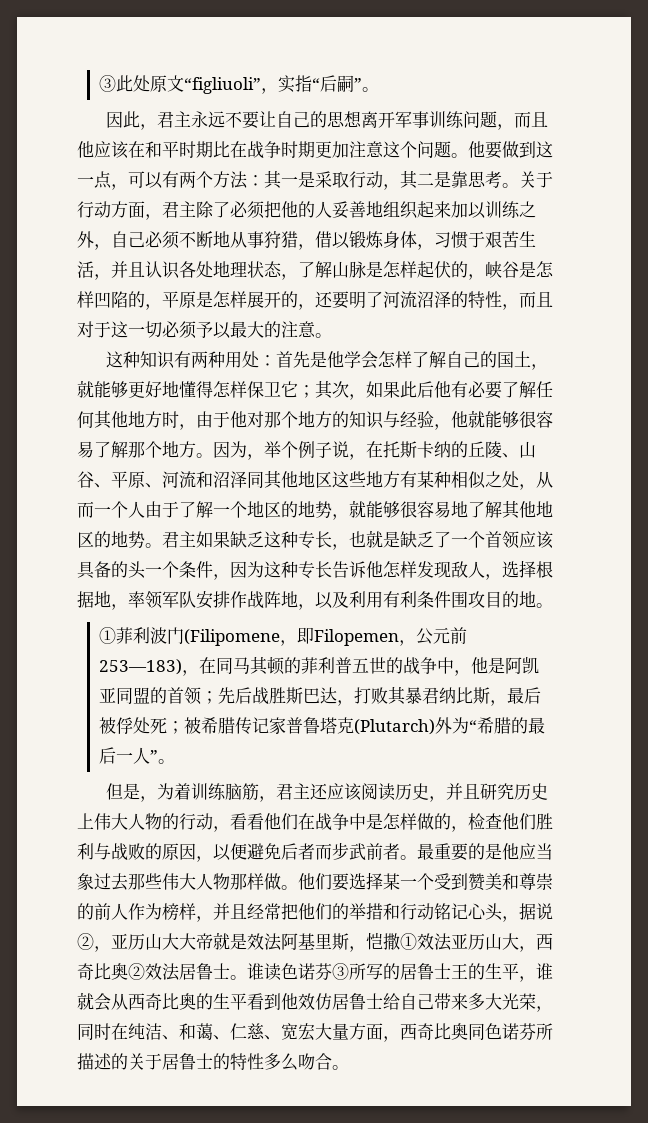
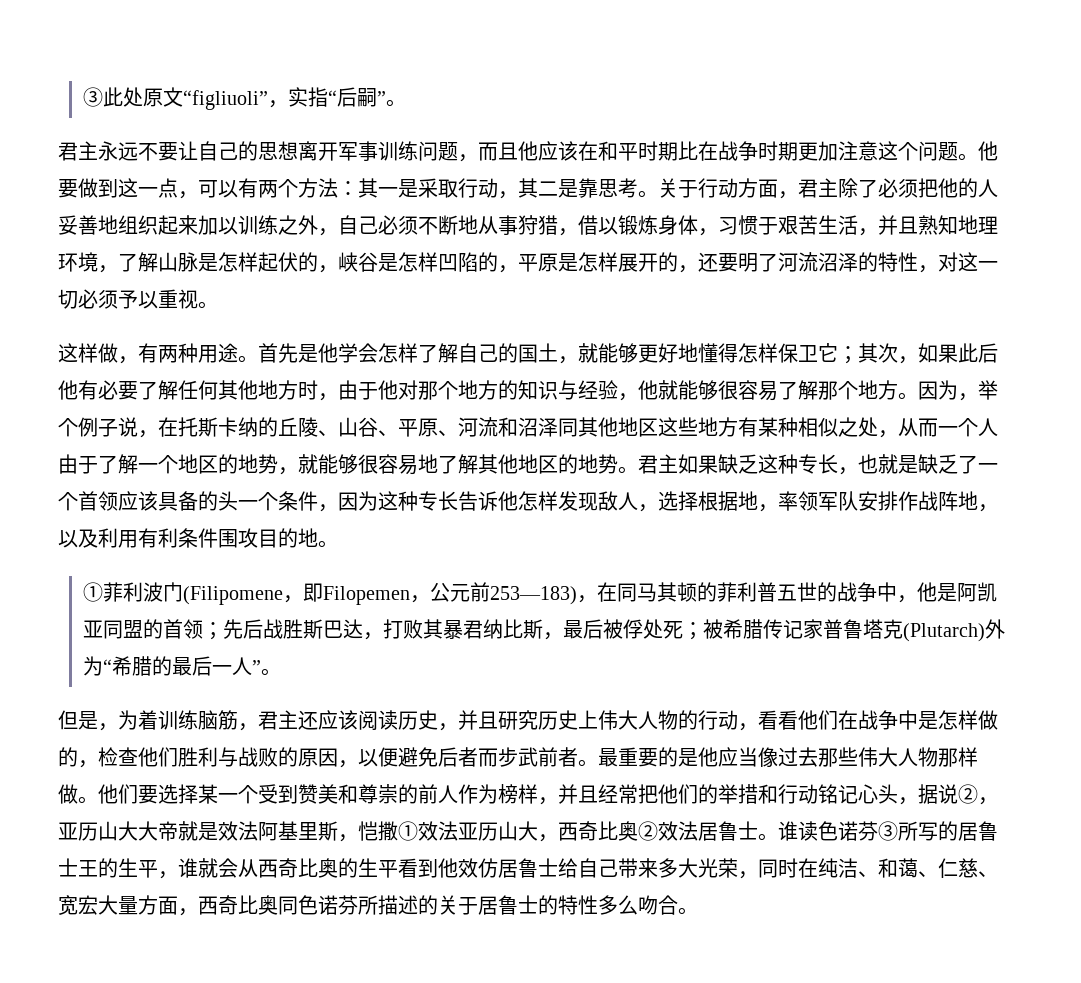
- 因此，君主永远不要让自己的思想离开军事训练问题，而且他应该在和平时期比在战争时期更加注意这个问题。
+ 君主永远不要让自己的思想离开军事训练问题，而且他应该在和平时期比在战争时期更加注意这个问题。
- 关于行动方面，君主除了必须把他的人妥善地组织起来加以训练之外，自己必须不断地从事狩猎，借以锻炼身体，习惯于艰苦生活，并且认识各处地理状态，了解山脉是怎样起伏的，峡谷是怎样凹陷的，平原是怎样展开的，还要明了河流沼泽的特性，而且对于这一切必须予以最大的注意。
+ 关于行动方面，君主除了必须把他的人妥善地组织起来加以训练之外，自己必须不断地从事狩猎，借以锻炼身体，习惯于艰苦生活，并且熟知地理环境，了解山脉是怎样起伏的，峡谷是怎样凹陷的，平原是怎样展开的，还要明了河流沼泽的特性，对这一切必须予以重视。
- 这种知识有两种用处：首先是他学会怎样了解自己的国土，就能够更好地懂得怎样保卫它；其次，如果此后他有必要了解任何其他地方时，由于他对那个地方的知识与经验，他就能够很容易了解那个地方。
+ 这样做，有两种用途。首先是他学会怎样了解自己的国土，就能够更好地懂得怎样保卫它；其次，如果此后他有必要了解任何其他地方时，由于他对那个地方的知识与经验，他就能够很容易了解那个地方。
- 最重要的是他应当象过去那些伟大人物那样做。
+ 最重要的是他应当像过去那些伟大人物那样做。

